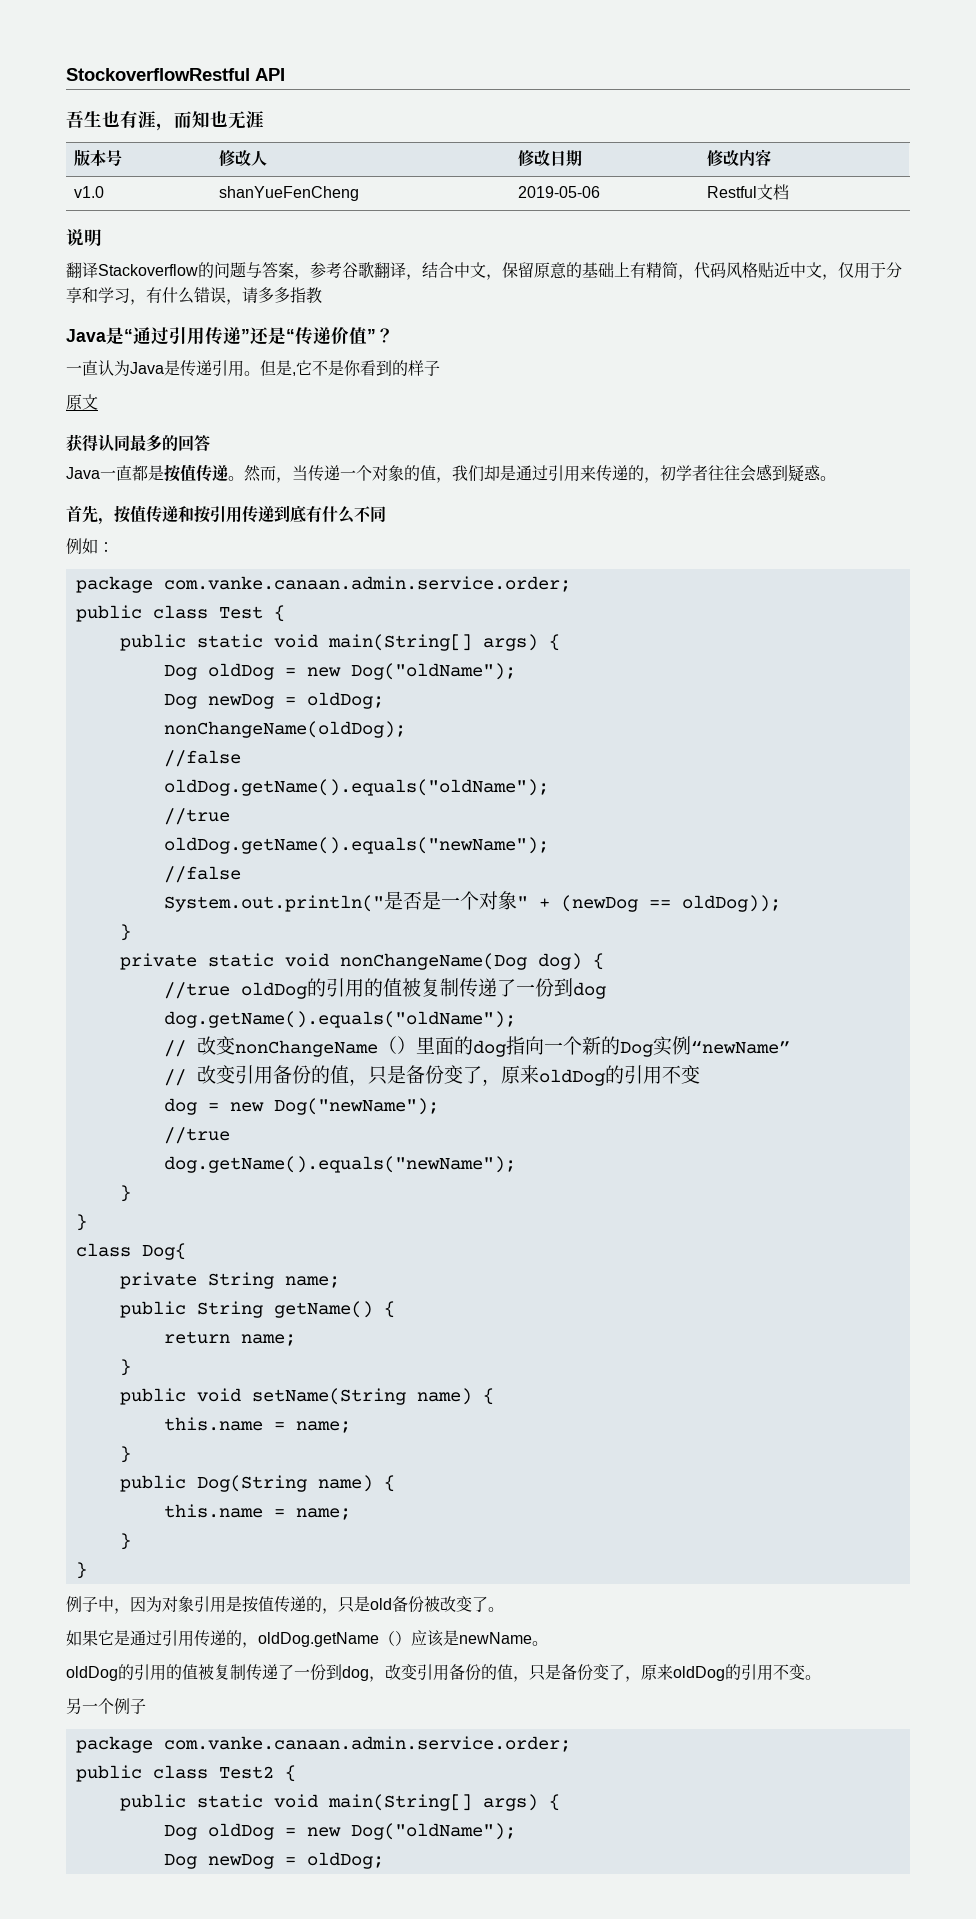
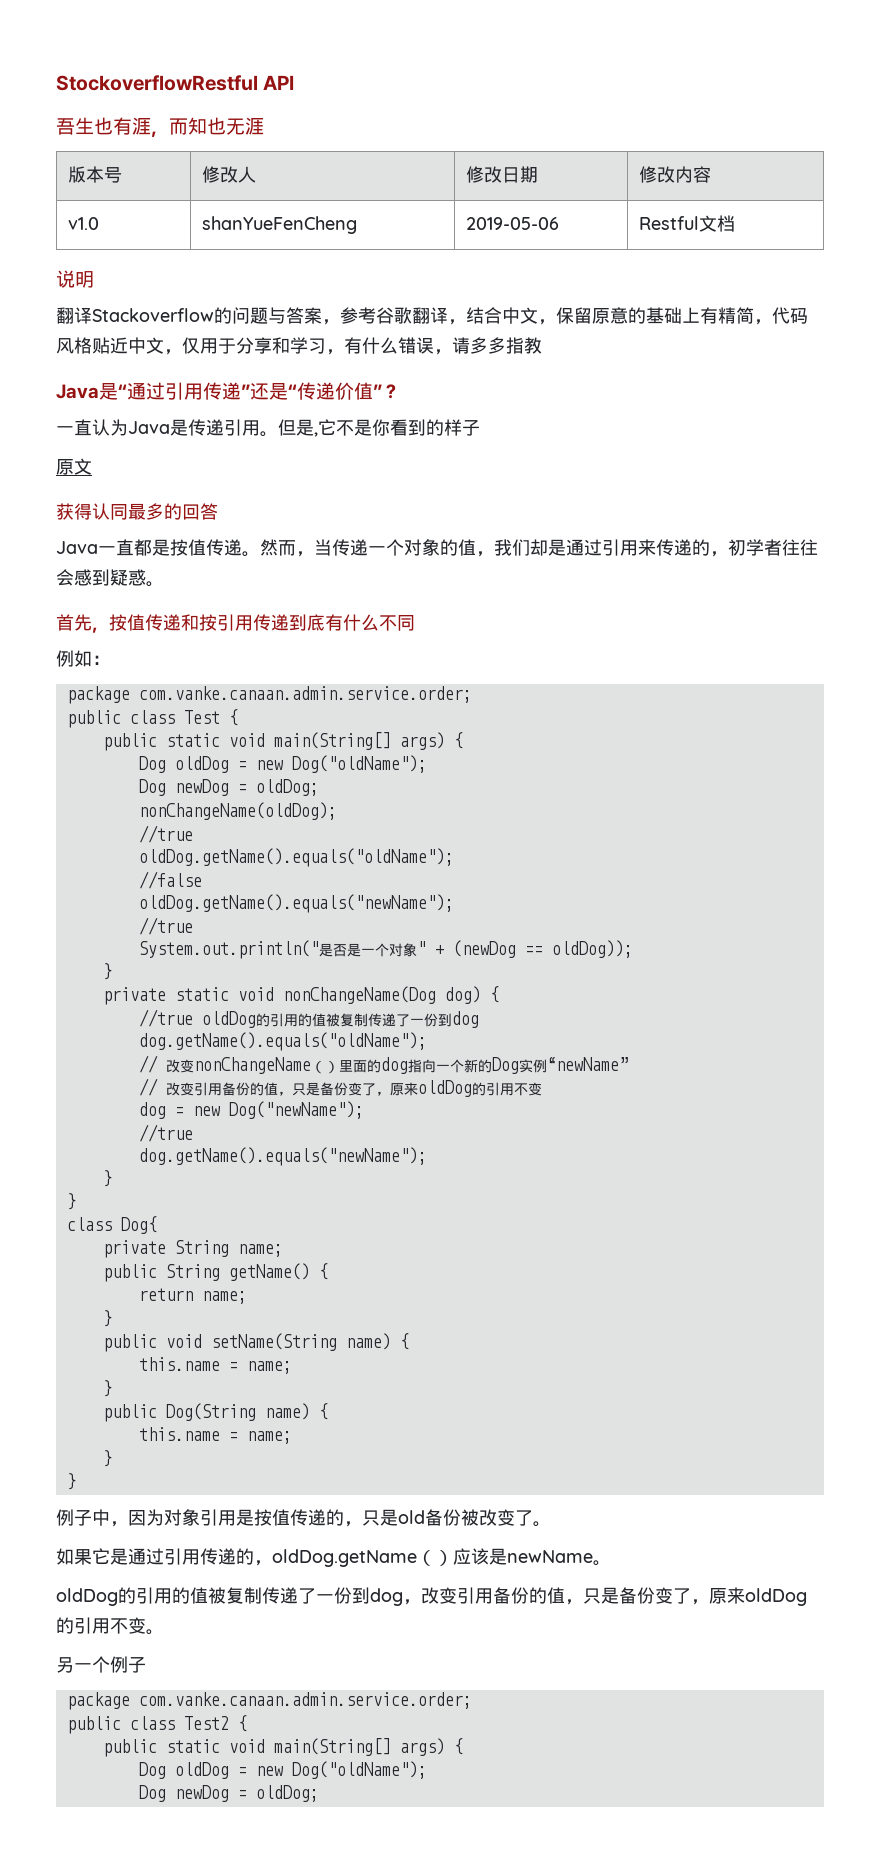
  nonChangeName(oldDog);
- //false
+ //true
  oldDog.getName().equals("oldName");
- //true
+ //false
  oldDog.getName().equals("newName");
- //false
+ //true

